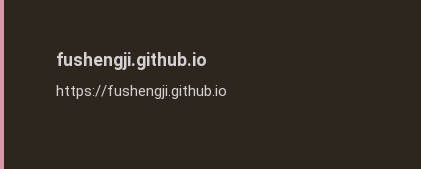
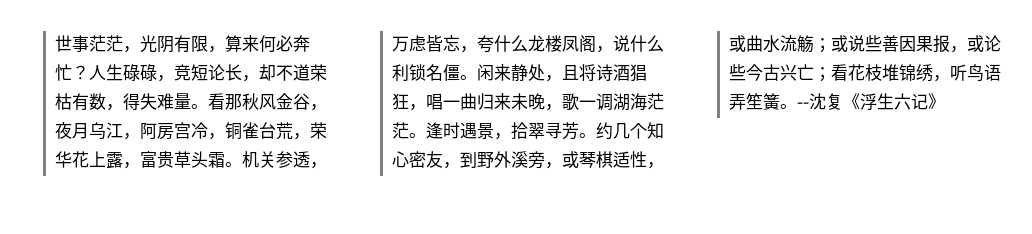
- fushengji.github.io
- https://fushengji.github.io
+ 世事茫茫，光阴有限，算来何必奔忙？人生碌碌，竞短论长，却不道荣枯有数，得失难量。看那秋风金谷，夜月乌江，阿房宫冷，铜雀台荒，荣华花上露，富贵草头霜。机关参透，万虑皆忘，夸什么龙楼凤阁，说什么利锁名僵。闲来静处，且将诗酒猖狂，唱一曲归来未晚，歌一调湖海茫茫。逢时遇景，拾翠寻芳。约几个知心密友，到野外溪旁，或琴棋适性，或曲水流觞；或说些善因果报，或论些今古兴亡；看花枝堆锦绣，听鸟语弄笙簧。--沈复《浮生六记》

